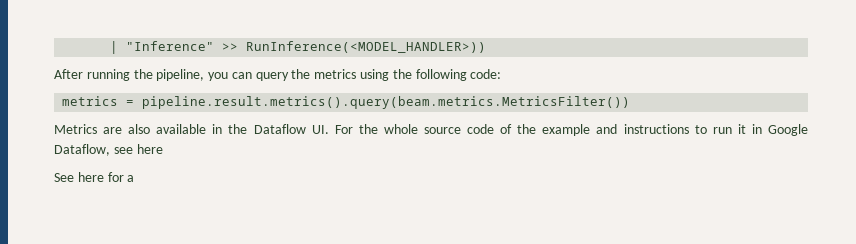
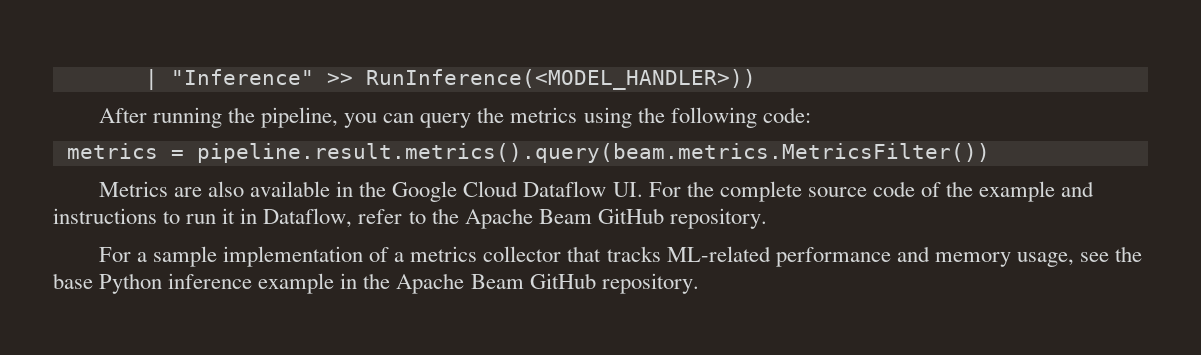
- Metrics are also available in the Dataflow UI. For the whole source code of the example and instructions to run it in Google Dataflow, see here
- See here for a
+ Metrics are also available in the Google Cloud Dataflow UI. For the complete source code of the example and instructions to run it in Dataflow, refer to the Apache Beam GitHub repository.
+ For a sample implementation of a metrics collector that tracks ML-related performance and memory usage, see the base Python inference example in the Apache Beam GitHub repository.

